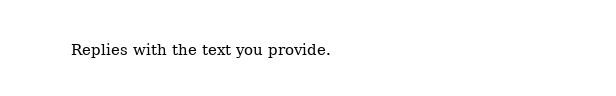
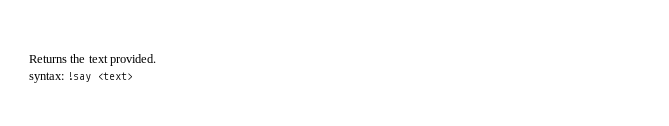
- Replies with the text you provide.
+ Returns the text provided.
+ syntax: !say <text>

